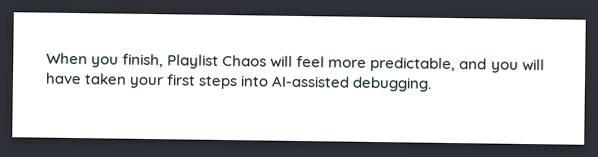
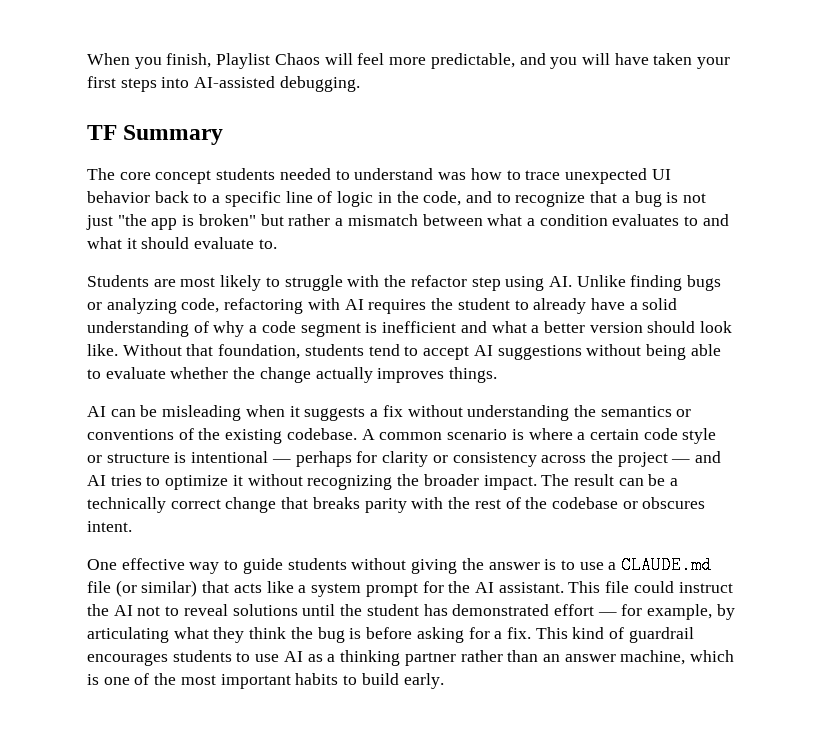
+ TF Summary
+ The core concept students needed to understand was how to trace unexpected UI behavior back to a specific line of logic in the code, and to recognize that a bug is not just "the app is broken" but rather a mismatch between what a condition evaluates to and what it should evaluate to.
+ Students are most likely to struggle with the refactor step using AI. Unlike finding bugs or analyzing code, refactoring with AI requires the student to already have a solid understanding of why a code segment is inefficient and what a better version should look like. Without that foundation, students tend to accept AI suggestions without being able to evaluate whether the change actually improves things.
+ AI can be misleading when it suggests a fix without understanding the semantics or conventions of the existing codebase. A common scenario is where a certain code style or structure is intentional — perhaps for clarity or consistency across the project — and AI tries to optimize it without recognizing the broader impact. The result can be a technically correct change that breaks parity with the rest of the codebase or obscures intent.
+ One effective way to guide students without giving the answer is to use a CLAUDE.md file (or similar) that acts like a system prompt for the AI assistant. This file could instruct the AI not to reveal solutions until the student has demonstrated effort — for example, by articulating what they think the bug is before asking for a fix. This kind of guardrail encourages students to use AI as a thinking partner rather than an answer machine, which is one of the most important habits to build early.

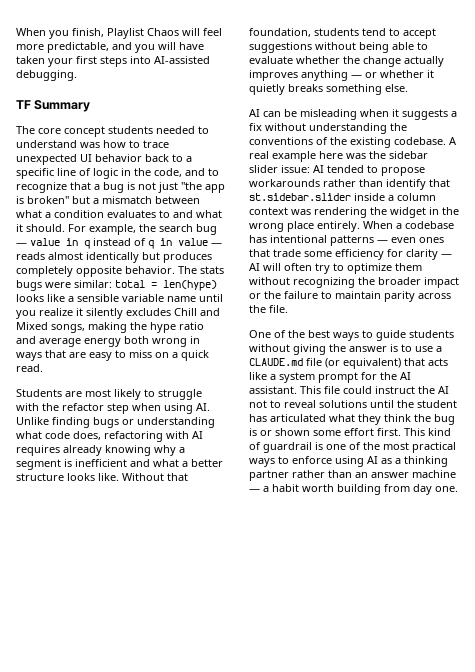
- The core concept students needed to understand was how to trace unexpected UI behavior back to a specific line of logic in the code, and to recognize that a bug is not just "the app is broken" but rather a mismatch between what a condition evaluates to and what it should evaluate to.
+ The core concept students needed to understand was how to trace unexpected UI behavior back to a specific line of logic in the code, and to recognize that a bug is not just "the app is broken" but a mismatch between what a condition evaluates to and what it should. For example, the search bug — value in q instead of q in value — reads almost identically but produces completely opposite behavior. The stats bugs were similar: total = len(hype) looks like a sensible variable name until you realize it silently excludes Chill and Mixed songs, making the hype ratio and average energy both wrong in ways that are easy to miss on a quick read.
- Students are most likely to struggle with the refactor step using AI. Unlike finding bugs or analyzing code, refactoring with AI requires the student to already have a solid understanding of why a code segment is inefficient and what a better version should look like.
+ Students are most likely to struggle with the refactor step when using AI. Unlike finding bugs or understanding what code does, refactoring with AI requires already knowing why a segment is inefficient and what a better structure looks like.
- Without that foundation, students tend to accept AI suggestions without being able to evaluate whether the change actually improves things.
+ Without that foundation, students tend to accept suggestions without being able to evaluate whether the change actually improves anything — or whether it quietly breaks something else.
- AI can be misleading when it suggests a fix without understanding the semantics or conventions of the existing codebase.
+ AI can be misleading when it suggests a fix without understanding the conventions of the existing codebase.
- A common scenario is where a certain code style or structure is intentional — perhaps for clarity or consistency across the project — and AI tries to optimize it without recognizing the broader impact. The result can be a technically correct change that breaks parity with the rest of the codebase or obscures intent.
- One effective way to guide students without giving the answer is to use a CLAUDE.md file (or similar) that acts like a system prompt for the AI assistant.
+ A real example here was the sidebar slider issue: AI tended to propose workarounds rather than identify that st.sidebar.slider inside a column context was rendering the widget in the wrong place entirely. When a codebase has intentional patterns — even ones that trade some efficiency for clarity — AI will often try to optimize them without recognizing the broader impact or the failure to maintain parity across the file.
+ One of the best ways to guide students without giving the answer is to use a CLAUDE.md file (or equivalent) that acts like a system prompt for the AI assistant.
- This file could instruct the AI not to reveal solutions until the student has demonstrated effort — for example, by articulating what they think the bug is before asking for a fix. This kind of guardrail encourages students to use AI as a thinking partner rather than an answer machine, which is one of the most important habits to build early.
+ This file could instruct the AI not to reveal solutions until the student has articulated what they think the bug is or shown some effort first. This kind of guardrail is one of the most practical ways to enforce using AI as a thinking partner rather than an answer machine — a habit worth building from day one.

